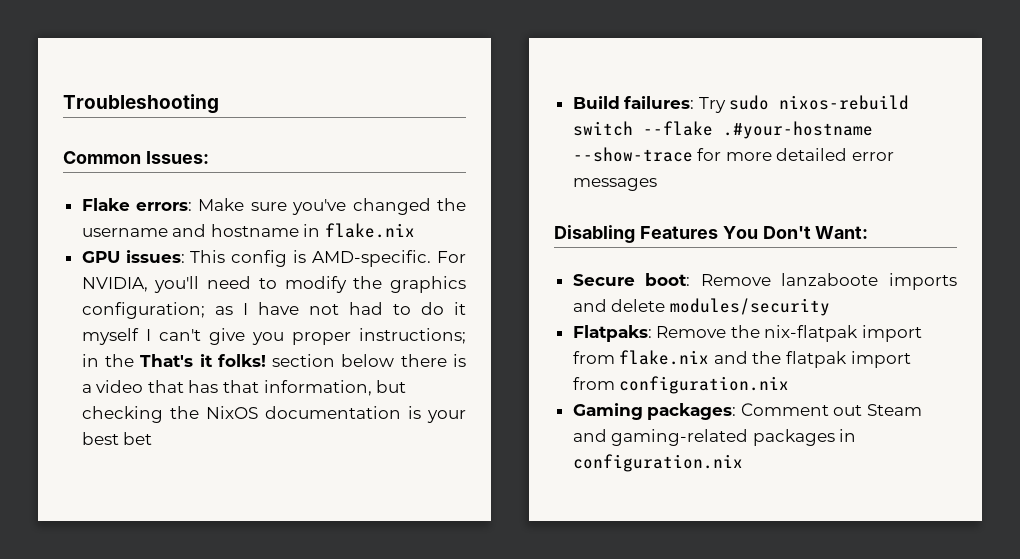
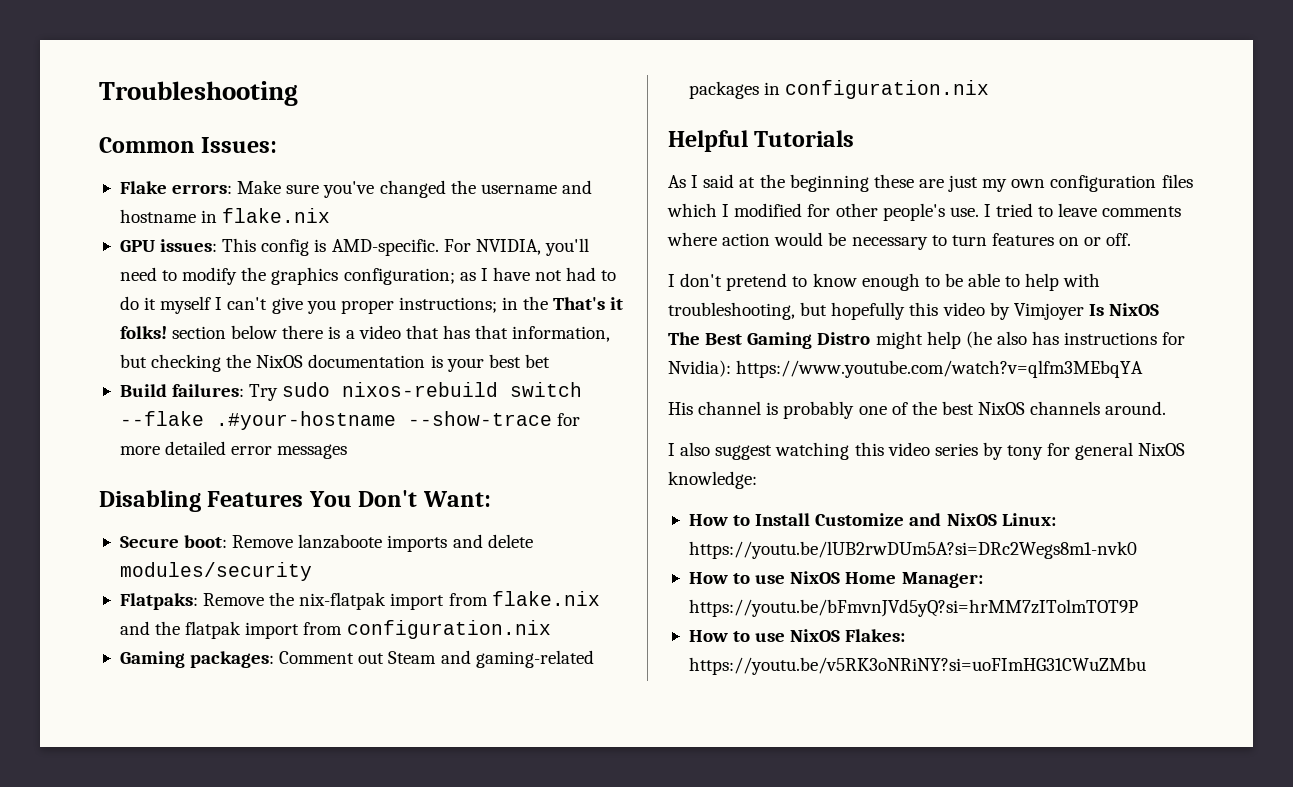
+ Helpful Tutorials
+ As I said at the beginning these are just my own configuration files which I modified for other people's use. I tried to leave comments where action would be necessary to turn features on or off.
+ I don't pretend to know enough to be able to help with troubleshooting, but hopefully this video by Vimjoyer Is NixOS The Best Gaming Distro might help (he also has instructions for Nvidia): https://www.youtube.com/watch?v=qlfm3MEbqYA
+ His channel is probably one of the best NixOS channels around.
+ I also suggest watching this video series by tony for general NixOS knowledge:
+ How to Install Customize and NixOS Linux: https://youtu.be/lUB2rwDUm5A?si=DRc2Wegs8m1-nvk0
+ How to use NixOS Home Manager: https://youtu.be/bFmvnJVd5yQ?si=hrMM7zITolmTOT9P
+ How to use NixOS Flakes: https://youtu.be/v5RK3oNRiNY?si=uoFImHG31CWuZMbu

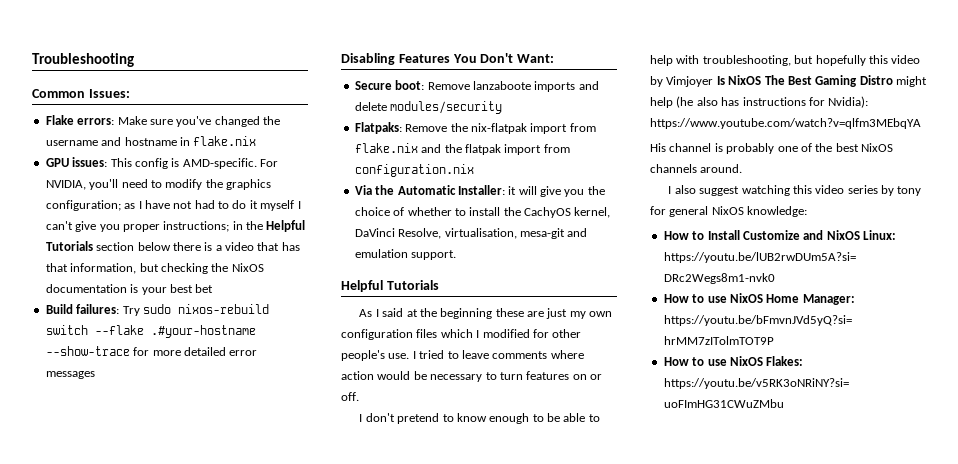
- For NVIDIA, you'll need to modify the graphics configuration; as I have not had to do it myself I can't give you proper instructions; in the That's it folks! section below there is a video that has that information, but checking the NixOS documentation is your best bet
+ For NVIDIA, you'll need to modify the graphics configuration; as I have not had to do it myself I can't give you proper instructions; in the Helpful Tutorials section below there is a video that has that information, but checking the NixOS documentation is your best bet
- Gaming packages: Comment out Steam and gaming-related packages in configuration.nix
+ Via the Automatic Installer: it will give you the choice of whether to install the CachyOS kernel, DaVinci Resolve, virtualisation, mesa-git and emulation support.

